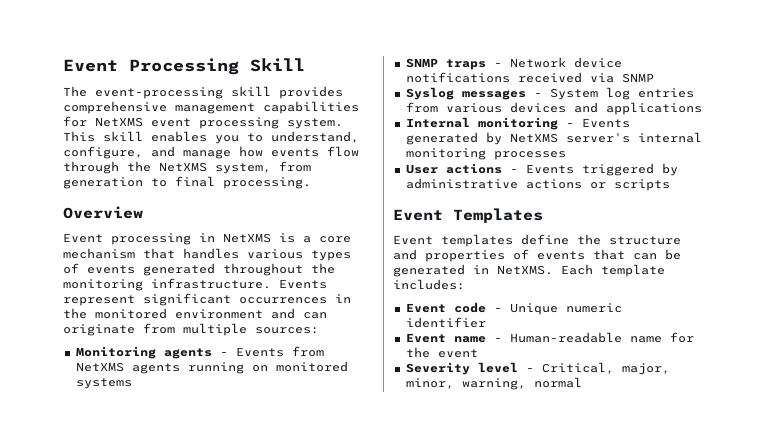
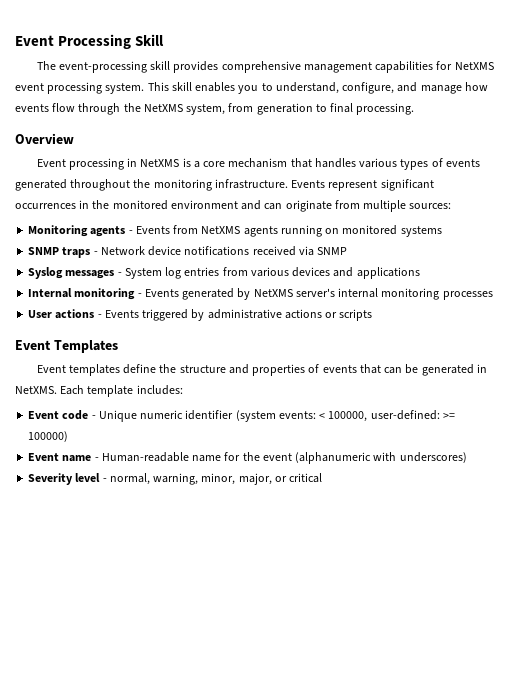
- Event code - Unique numeric identifier
+ Event code - Unique numeric identifier (system events: < 100000, user-defined: >= 100000)
- Event name - Human-readable name for the event
+ Event name - Human-readable name for the event (alphanumeric with underscores)
- Severity level - Critical, major, minor, warning, normal
+ Severity level - normal, warning, minor, major, or critical

